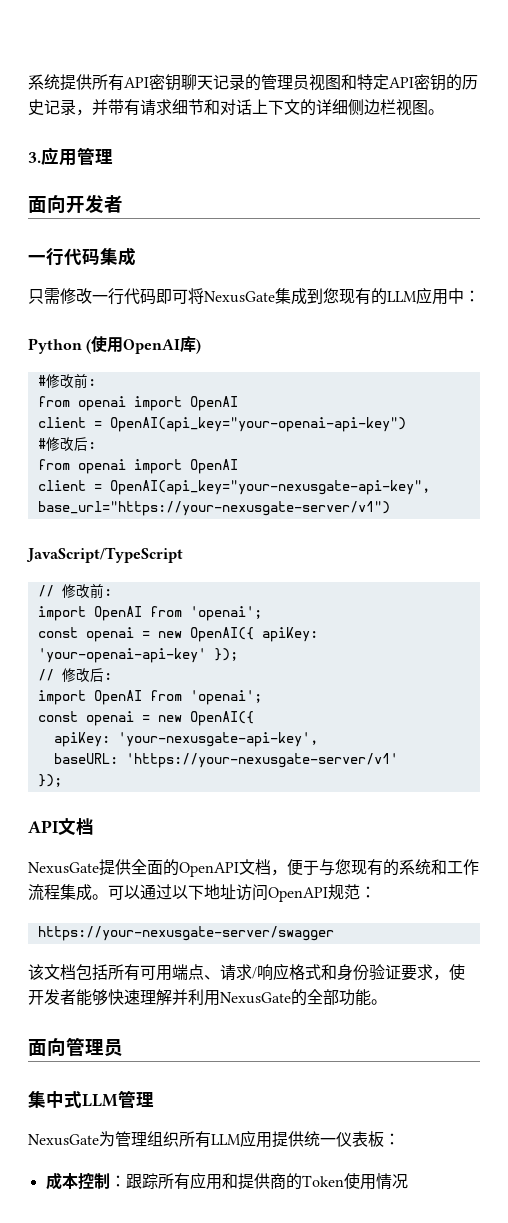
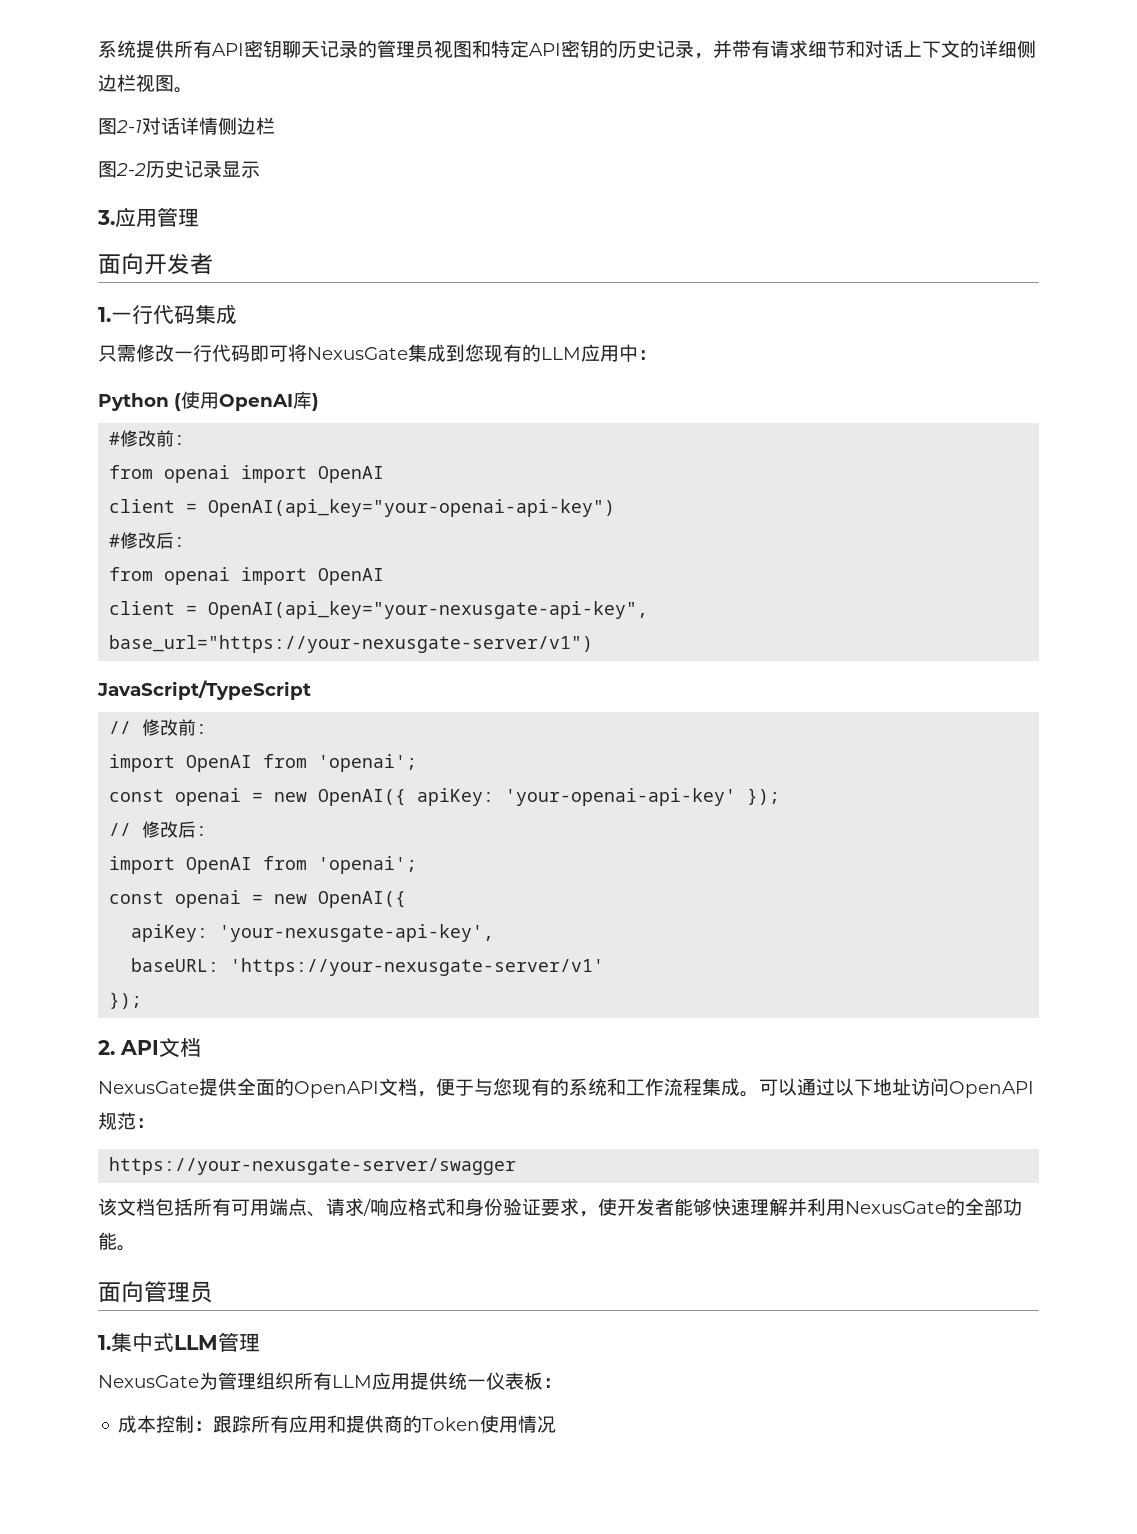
+ 图2-1对话详情侧边栏
+ 图2-2历史记录显示
- 一行代码集成
+ 1.一行代码集成
- API文档
+ 2. API文档
- 集中式LLM管理
+ 1.集中式LLM管理

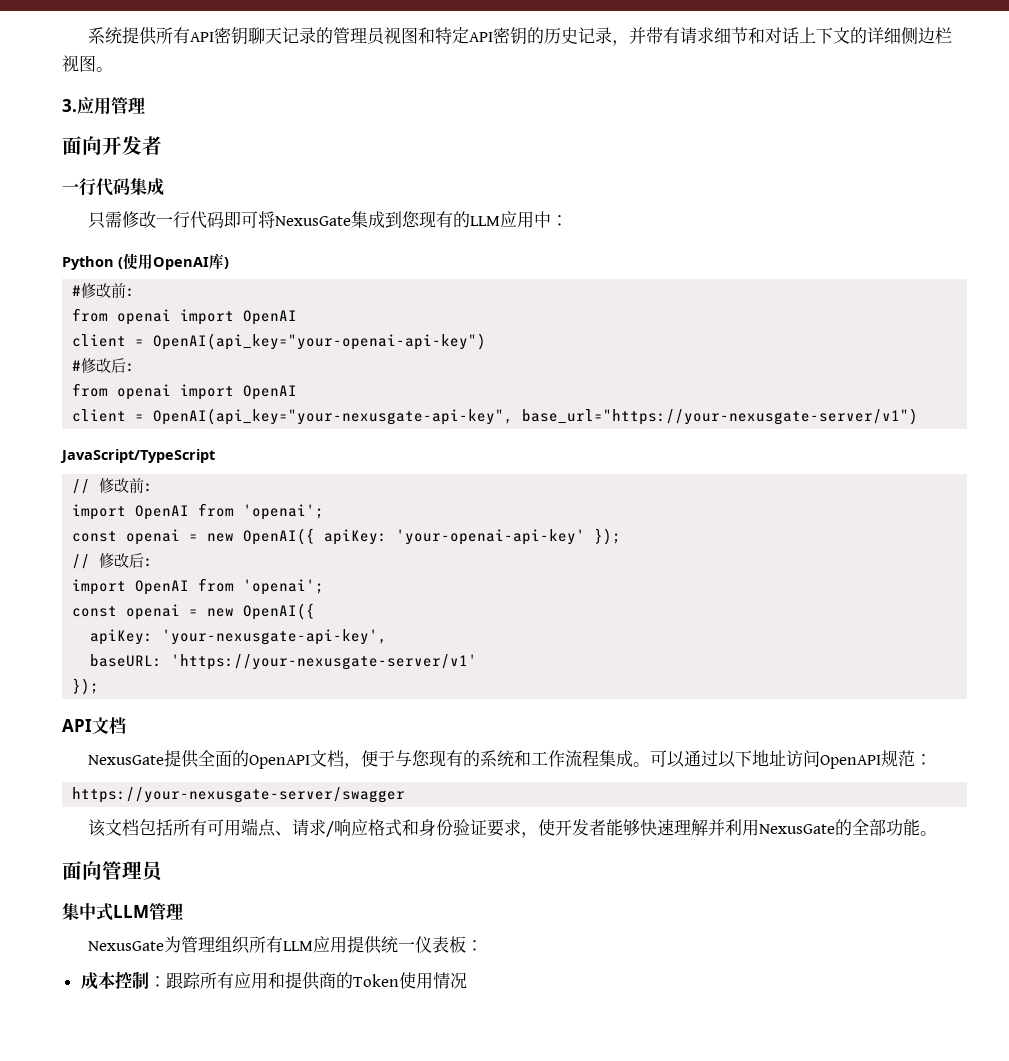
- 图2-1对话详情侧边栏
- 图2-2历史记录显示
- 1.一行代码集成
+ 一行代码集成
- 2. API文档
+ API文档
- 1.集中式LLM管理
+ 集中式LLM管理

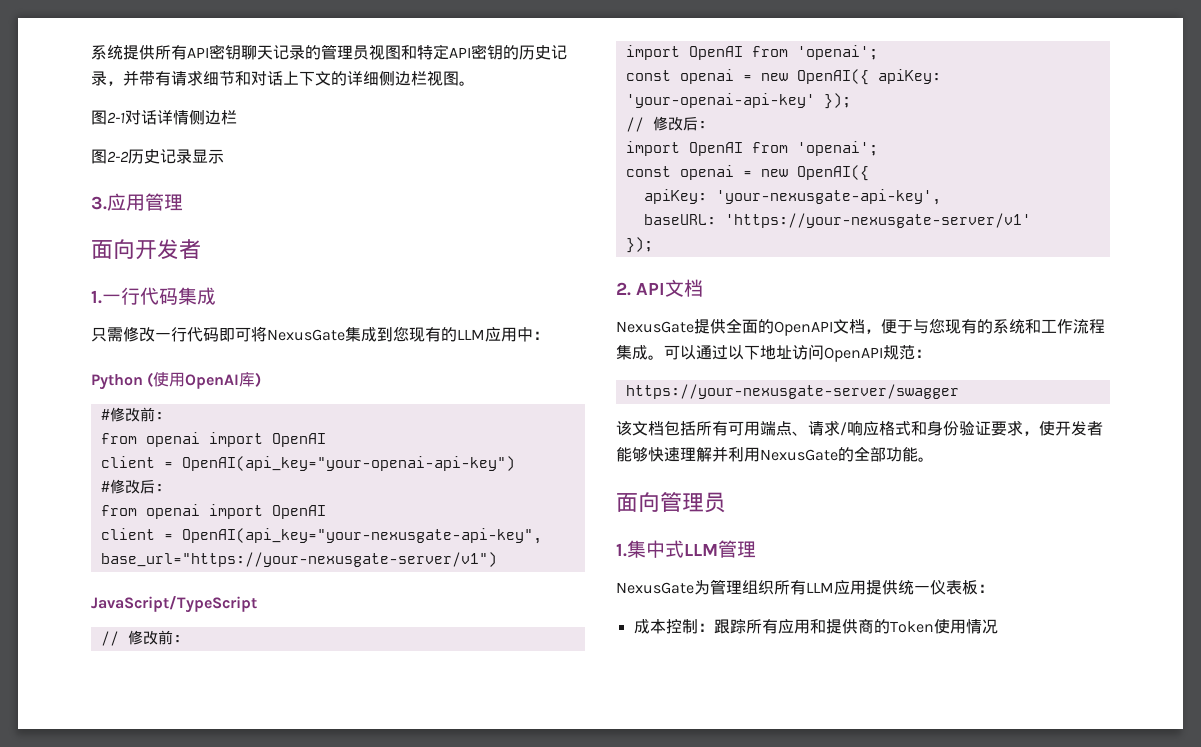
+ 图2-1对话详情侧边栏
+ 图2-2历史记录显示
- 一行代码集成
+ 1.一行代码集成
- API文档
+ 2. API文档
- 集中式LLM管理
+ 1.集中式LLM管理

